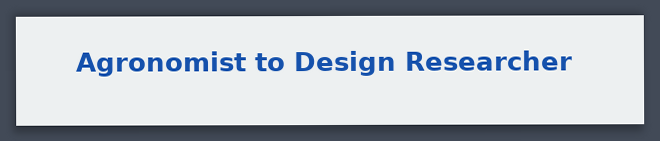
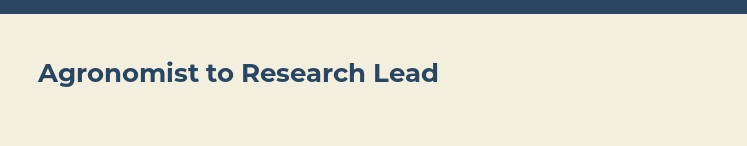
- Agronomist to Design Researcher
+ Agronomist to Research Lead

